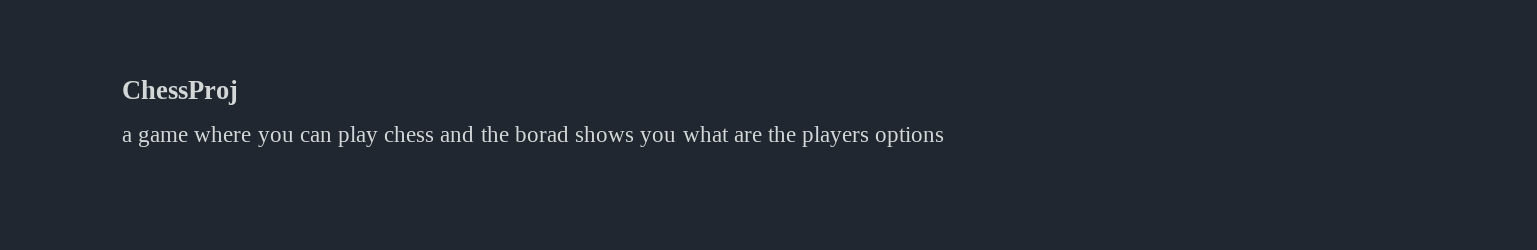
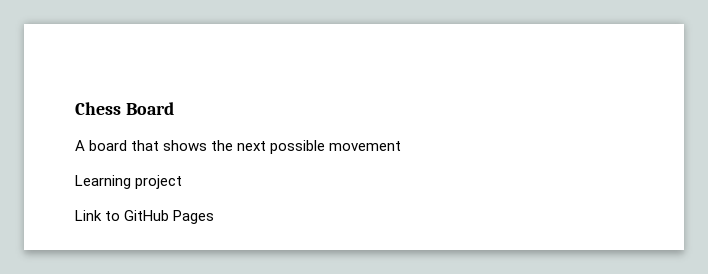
- ChessProj
- a game where you can play chess and the borad shows you what are the players options
+ Chess Board
+ A board that shows the next possible movement
+ Learning project
+ Link to GitHub Pages

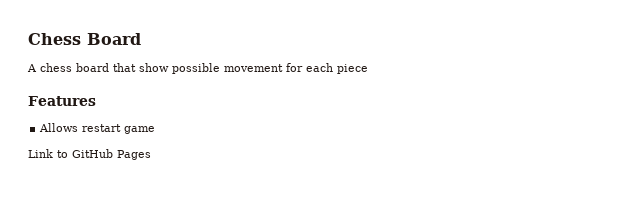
- A board that shows the next possible movement
- Learning project
+ A chess board that show possible movement for each piece
+ Features
+ Allows restart game

